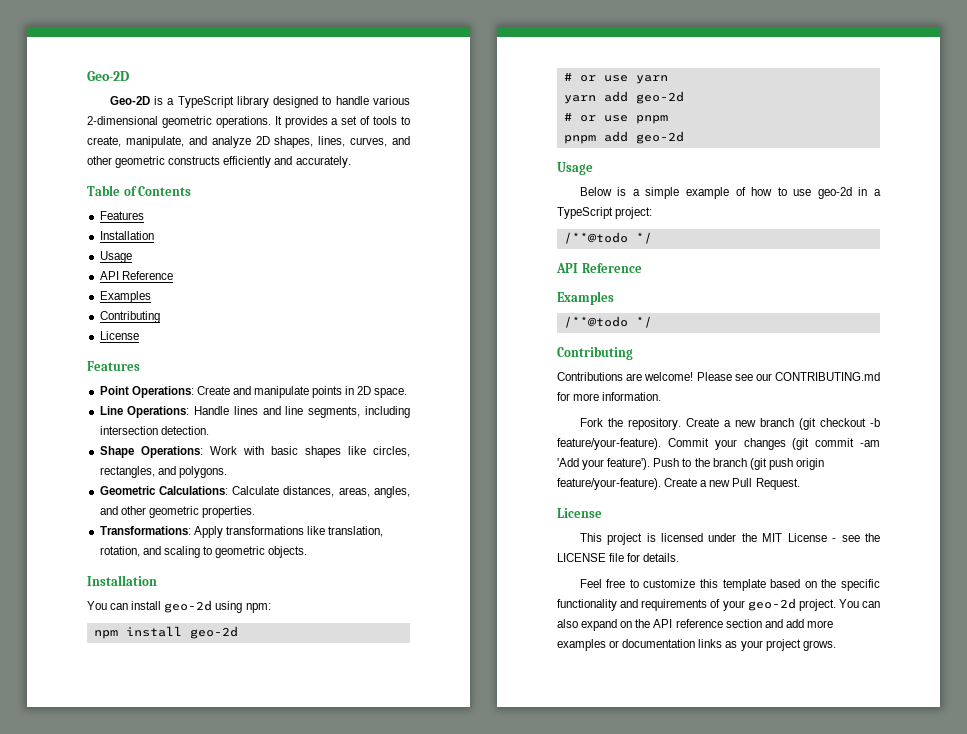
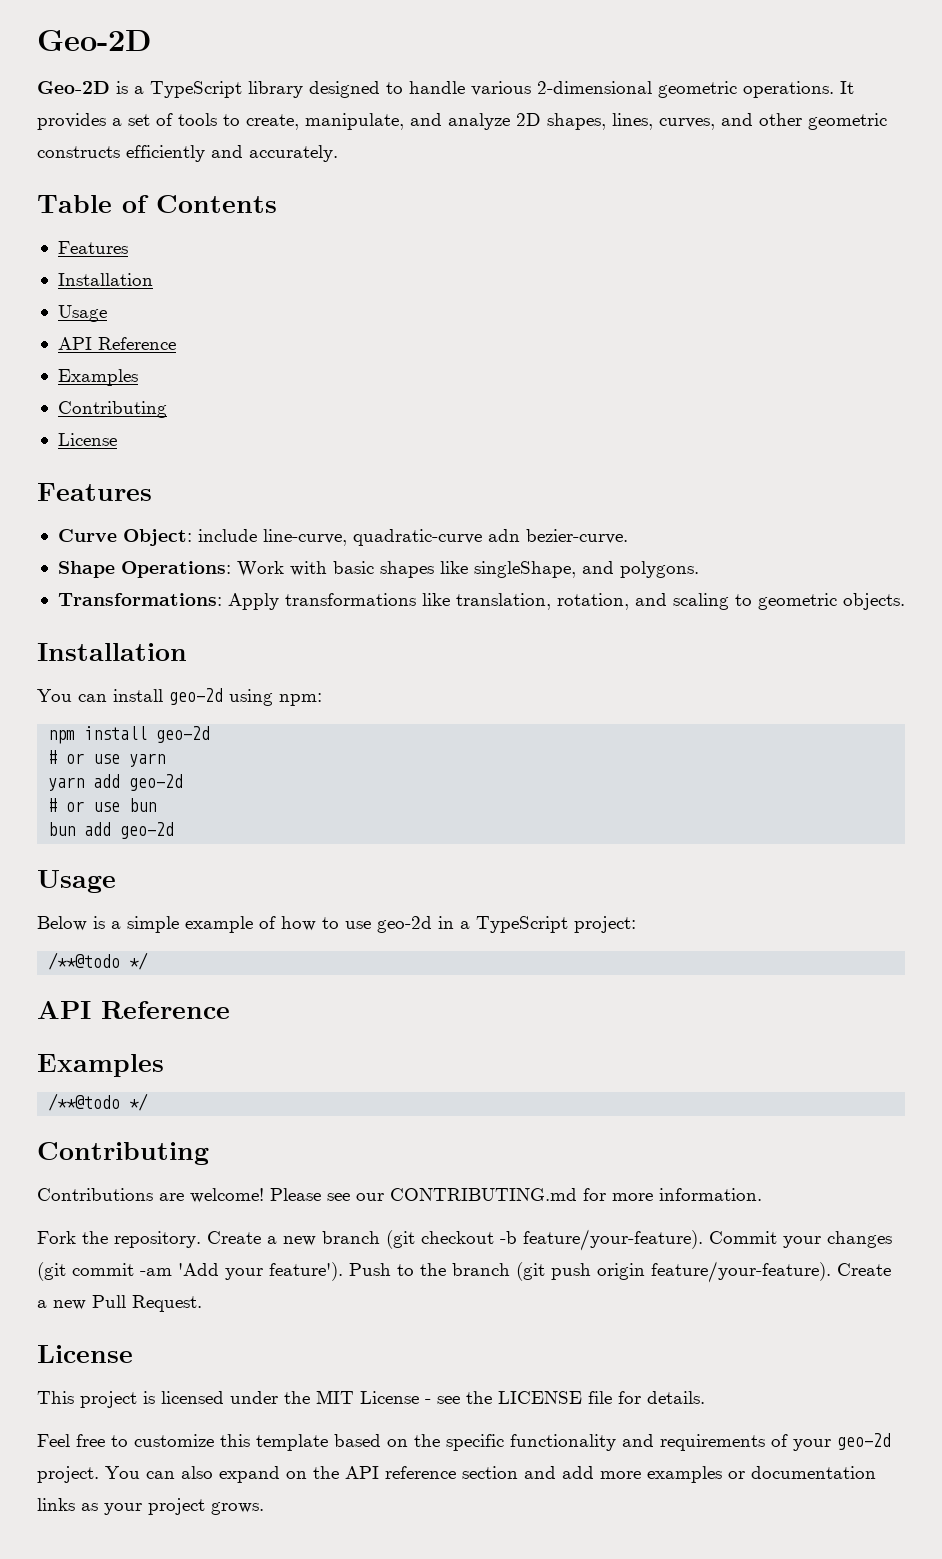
- Point Operations: Create and manipulate points in 2D space.
- Line Operations: Handle lines and line segments, including intersection detection.
+ Curve Object: include line-curve, quadratic-curve adn bezier-curve.
- Shape Operations: Work with basic shapes like circles, rectangles, and polygons.
+ Shape Operations: Work with basic shapes like singleShape, and polygons.
- Geometric Calculations: Calculate distances, areas, angles, and other geometric properties.
- # or use pnpm
- pnpm add geo-2d
+ # or use bun
+ bun add geo-2d

